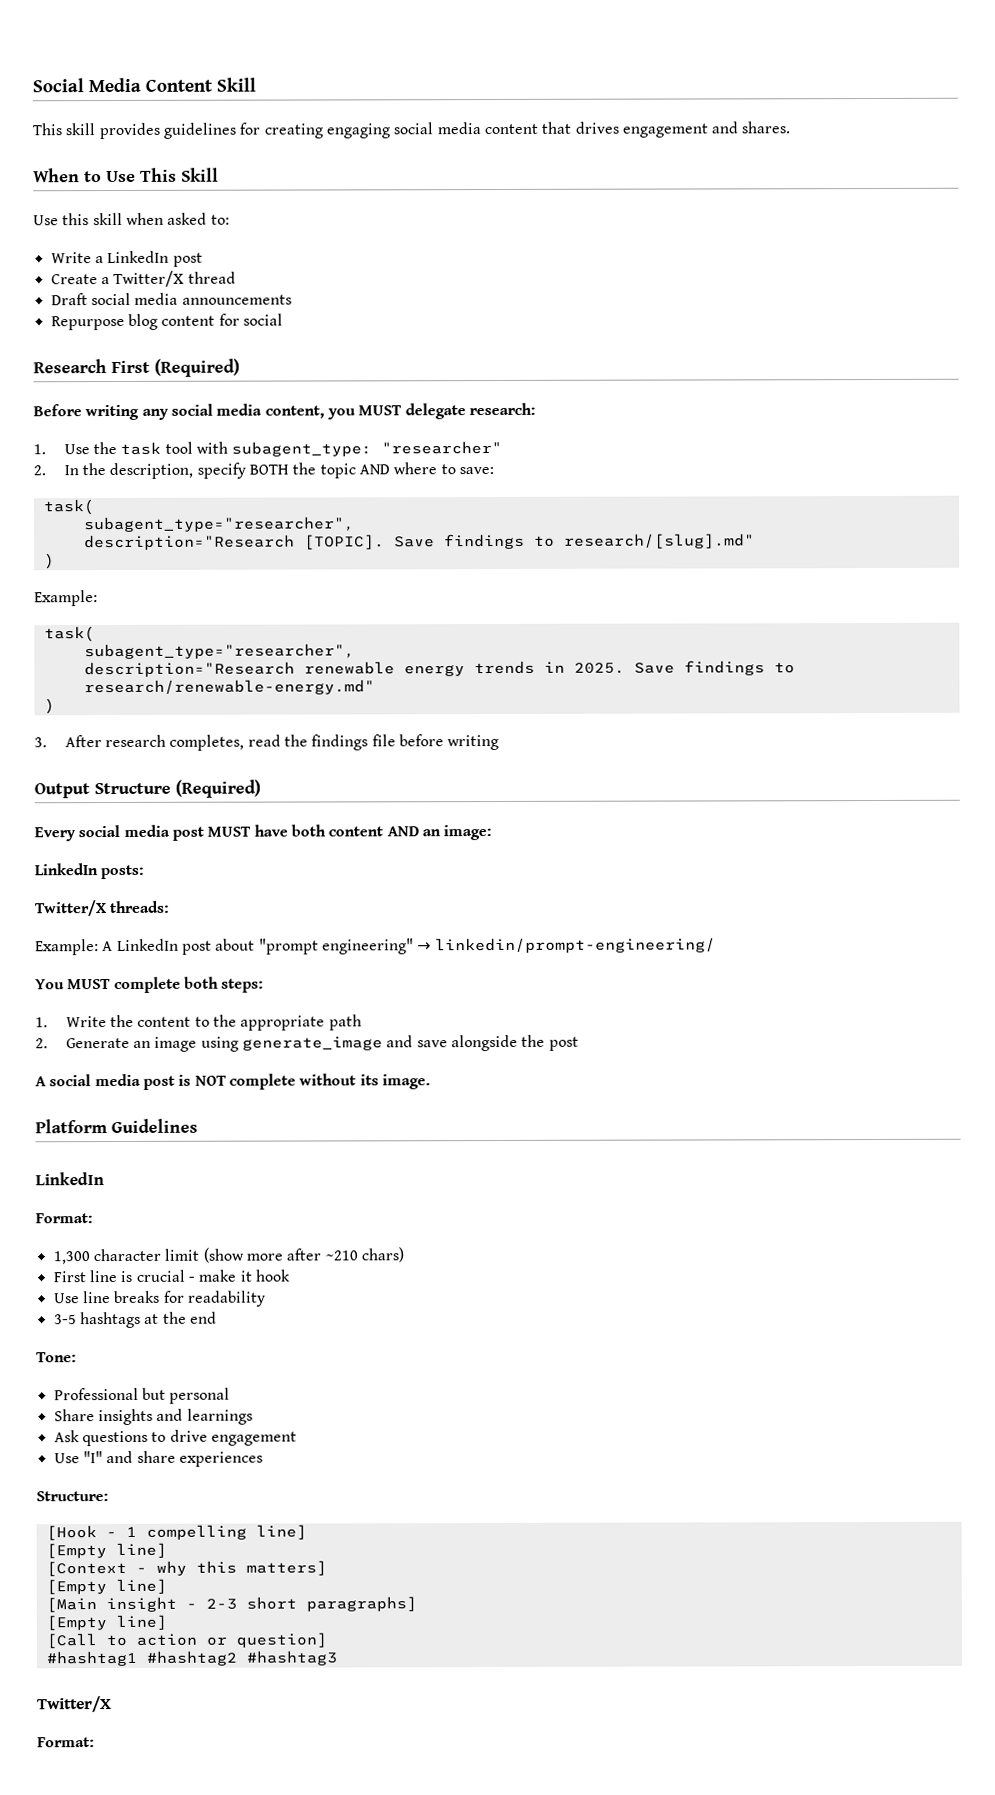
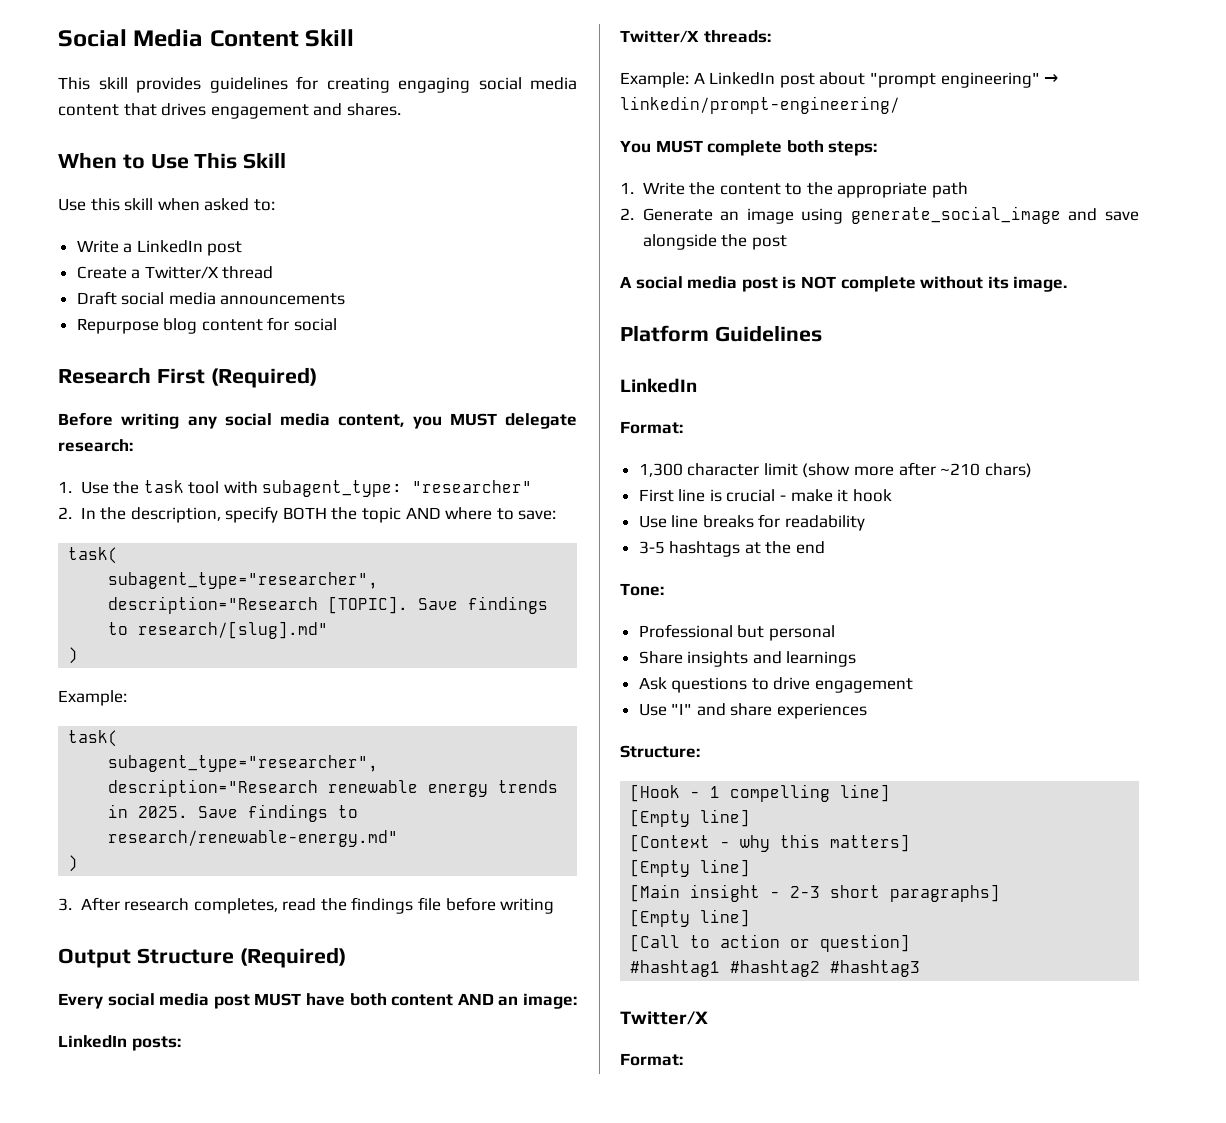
- 2. Generate an image using generate_image and save alongside the post
+ 2. Generate an image using generate_social_image and save alongside the post

